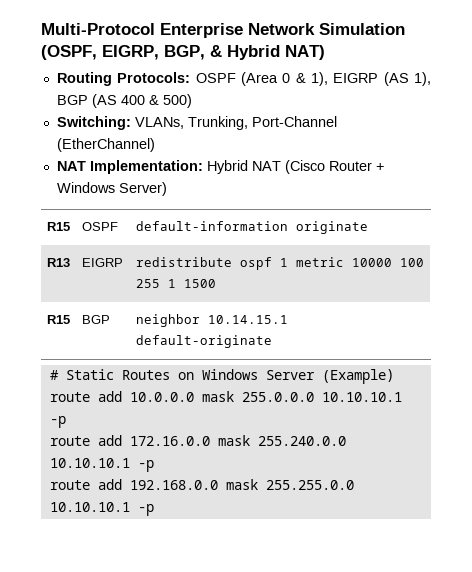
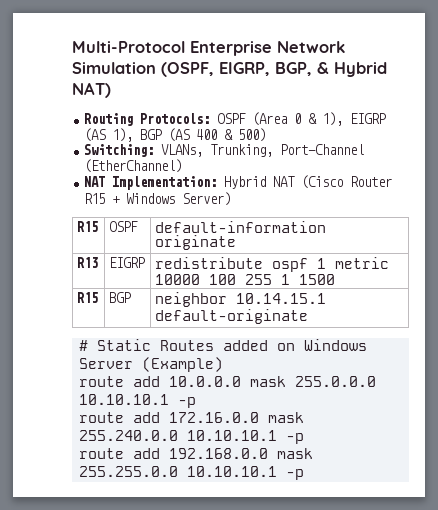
- NAT Implementation: Hybrid NAT (Cisco Router + Windows Server)
+ NAT Implementation: Hybrid NAT (Cisco Router R15 + Windows Server)
- # Static Routes on Windows Server (Example)
+ # Static Routes added on Windows Server (Example)

